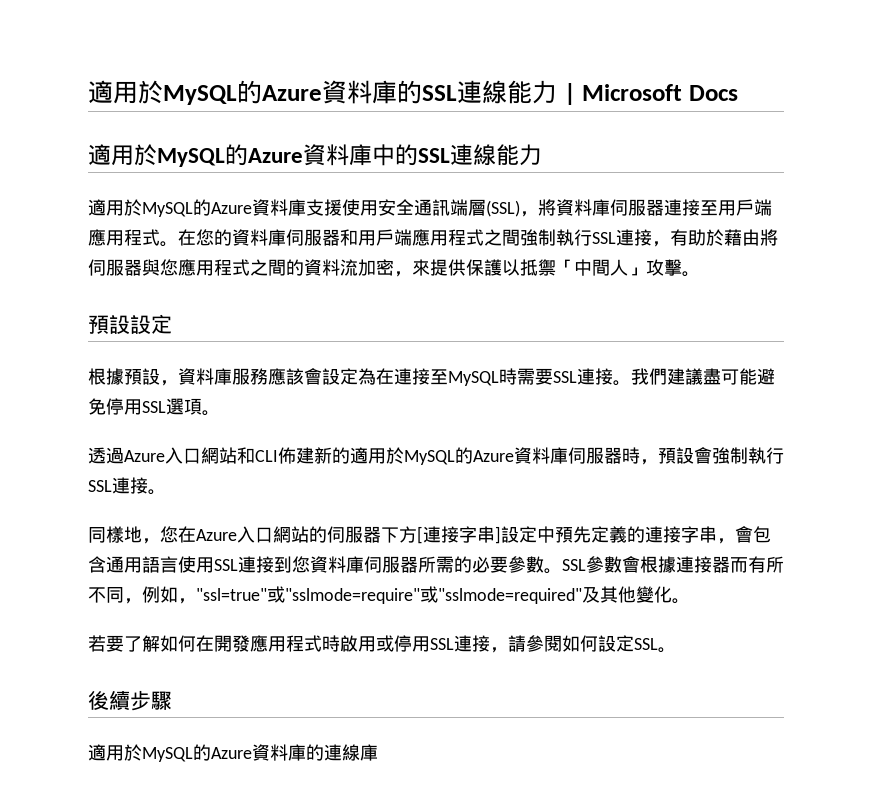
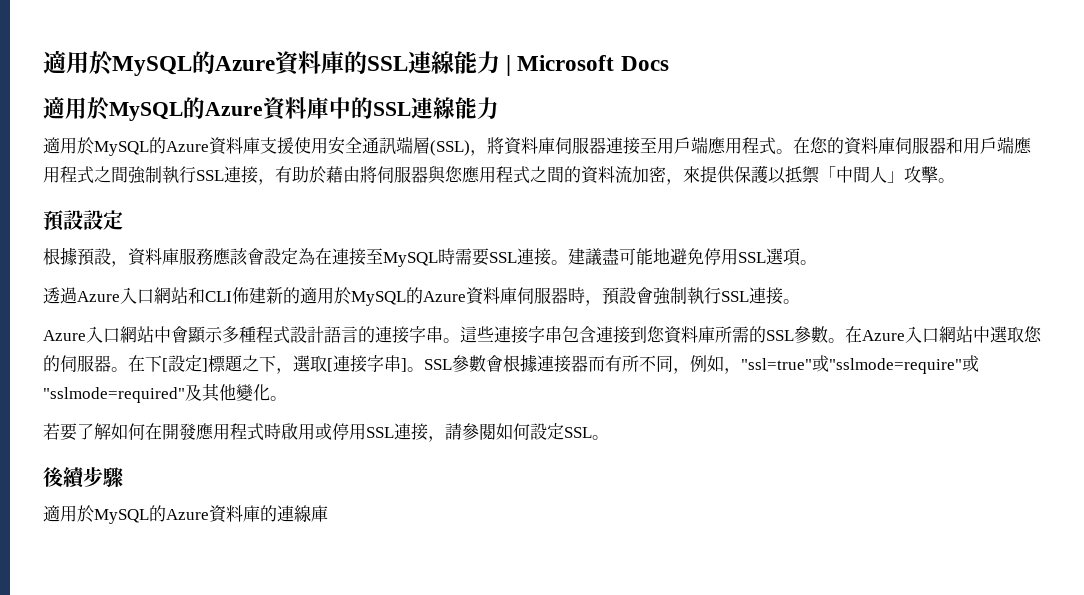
- 我們建議盡可能避免停用SSL選項。
+ 建議盡可能地避免停用SSL選項。
- 同樣地，您在Azure入口網站的伺服器下方[連接字串]設定中預先定義的連接字串，會包含通用語言使用SSL連接到您資料庫伺服器所需的必要參數。
+ Azure入口網站中會顯示多種程式設計語言的連接字串。這些連接字串包含連接到您資料庫所需的SSL參數。在Azure入口網站中選取您的伺服器。在下[設定]標題之下，選取[連接字串]。

